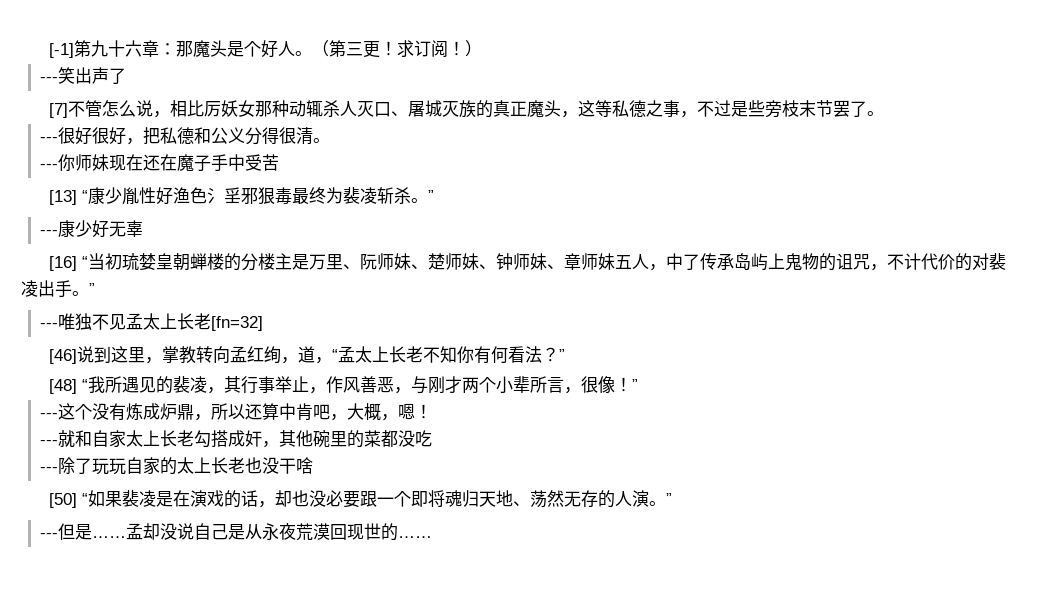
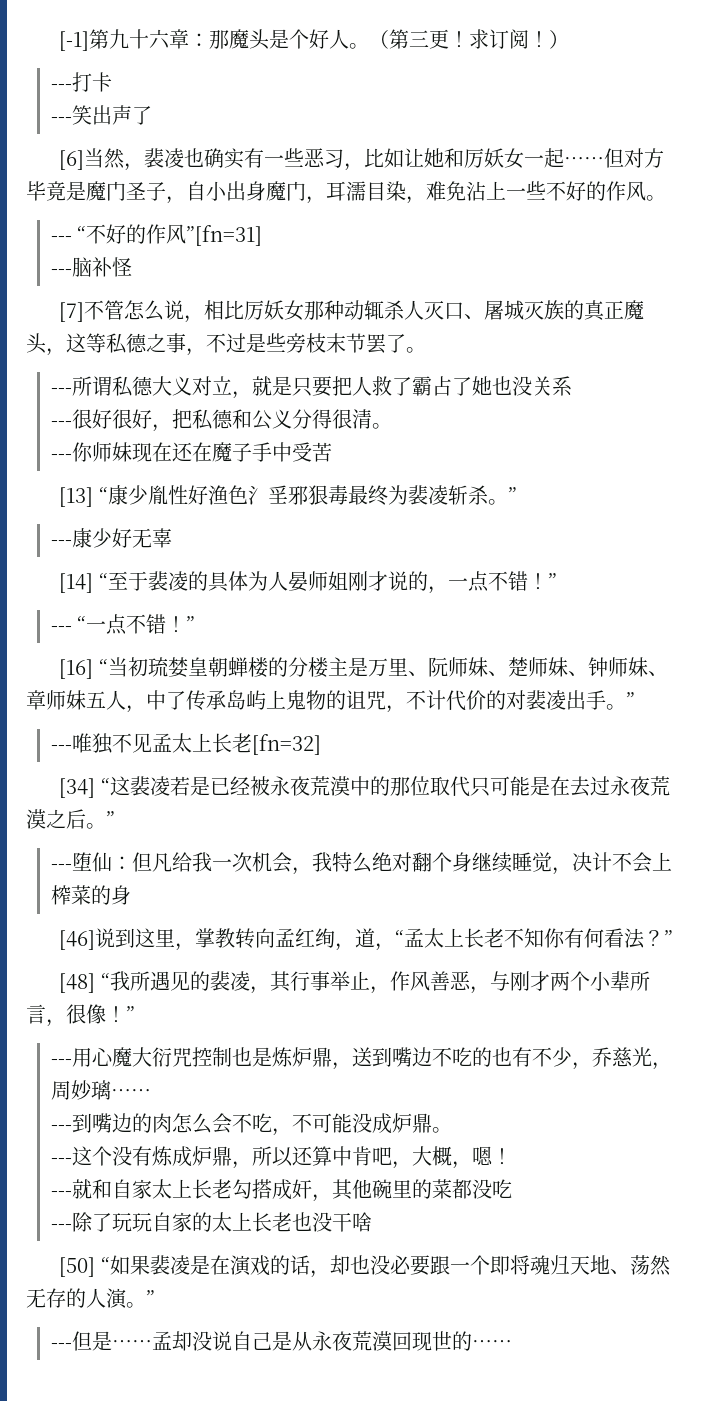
+ ---打卡
+ [6]当然，裴凌也确实有一些恶习，比如让她和厉妖女一起……但对方毕竟是魔门圣子，自小出身魔门，耳濡目染，难免沾上一些不好的作风。
+ --- “不好的作风”[fn=31]
+ ---脑补怪
+ ---所谓私德大义对立，就是只要把人救了霸占了她也没关系
+ [14] “至于裴凌的具体为人晏师姐刚才说的，一点不错！”
+ --- “一点不错！”
+ [34] “这裴凌若是已经被永夜荒漠中的那位取代只可能是在去过永夜荒漠之后。”
+ ---堕仙：但凡给我一次机会，我特么绝对翻个身继续睡觉，决计不会上榨菜的身
+ ---用心魔大衍咒控制也是炼炉鼎，送到嘴边不吃的也有不少，乔慈光，周妙璃……
+ ---到嘴边的肉怎么会不吃，不可能没成炉鼎。

